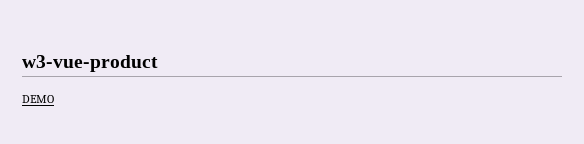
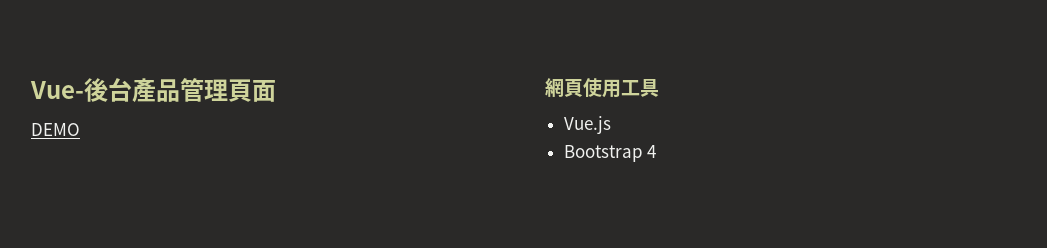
- w3-vue-product
+ Vue-後台產品管理頁面
  DEMO
+ 網頁使用工具
+ Vue.js
+ Bootstrap 4

